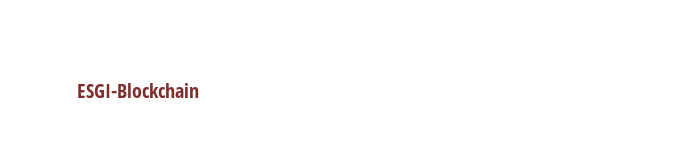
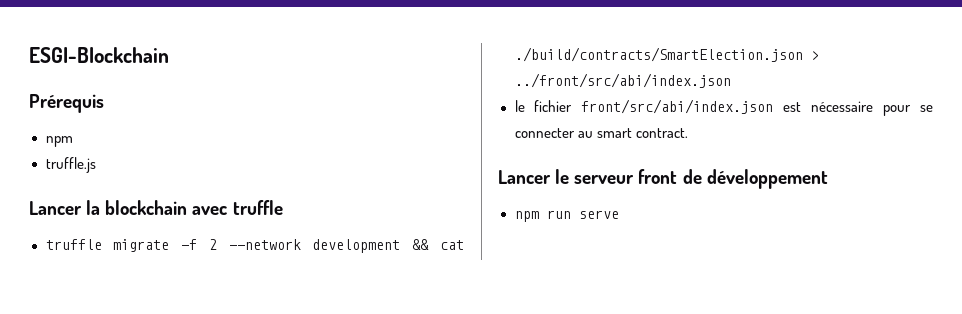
+ Prérequis
+ npm
+ truffle.js
+ Lancer la blockchain avec truffle
+ truffle migrate -f 2 --network development && cat ./build/contracts/SmartElection.json > ../front/src/abi/index.json
+ le fichier front/src/abi/index.json est nécessaire pour se connecter au smart contract.
+ Lancer le serveur front de développement
+ npm run serve

